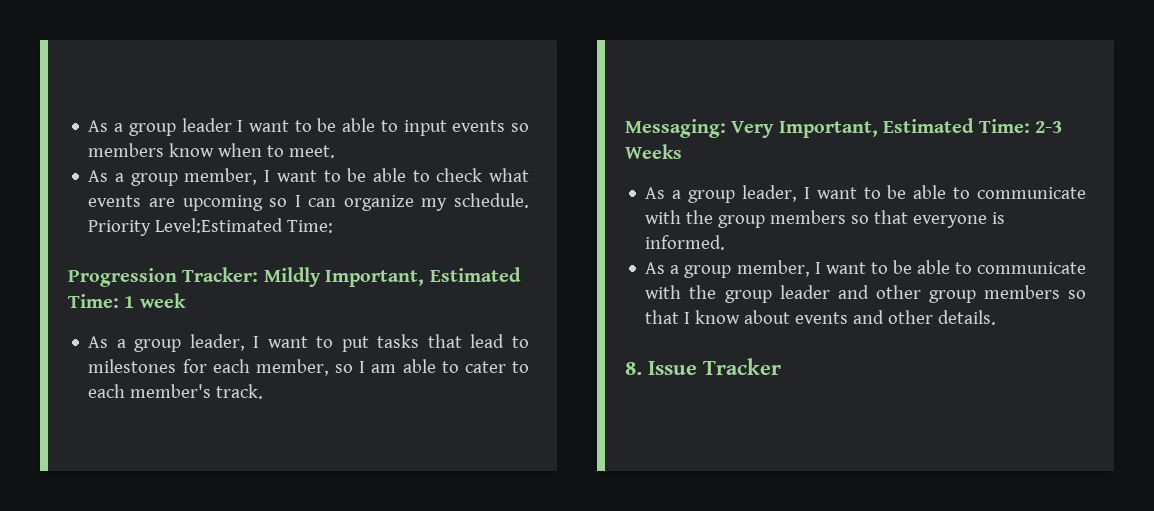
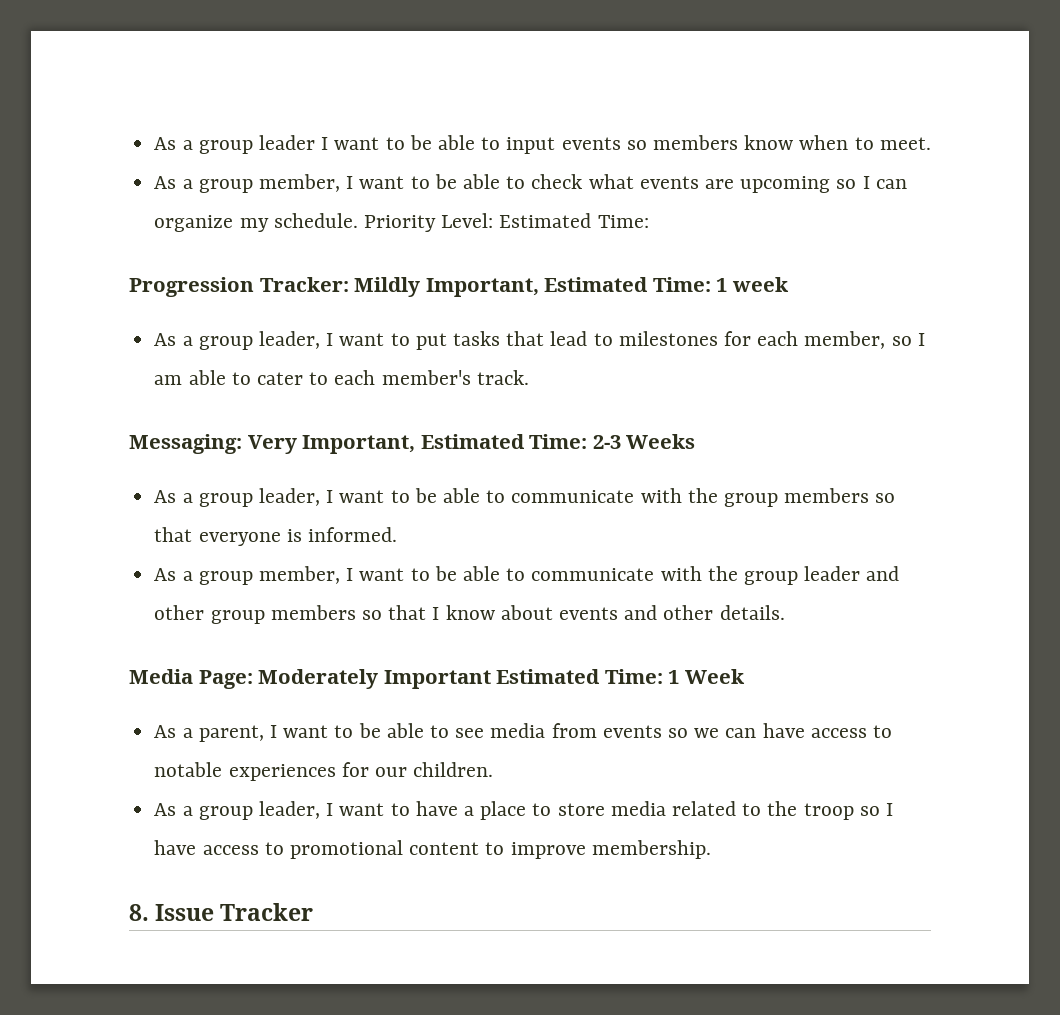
- Priority Level:Estimated Time:
+ Priority Level: Estimated Time:
+ Media Page: Moderately Important Estimated Time: 1 Week
+ As a parent, I want to be able to see media from events so we can have access to notable experiences for our children.
+ As a group leader, I want to have a place to store media related to the troop so I have access to promotional content to improve membership.

